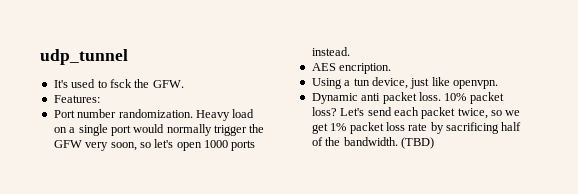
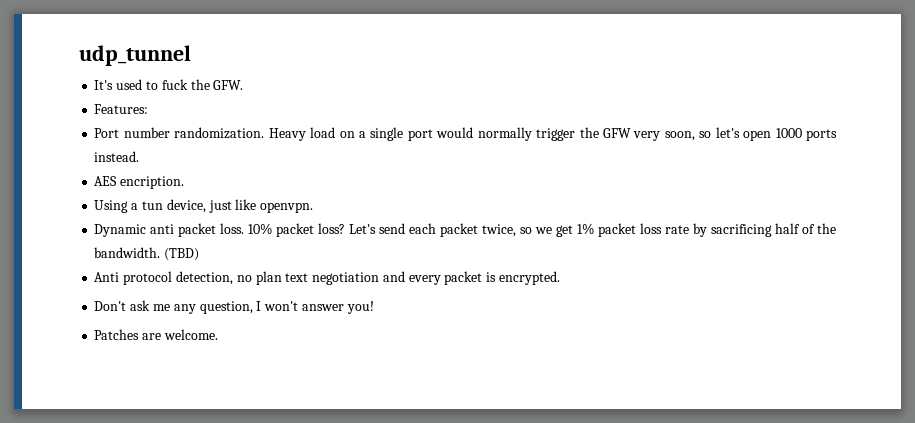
- It's used to fsck the GFW.
+ It's used to fuck the GFW.
+ Anti protocol detection, no plan text negotiation and every packet is encrypted.
+ Don't ask me any question, I won't answer you!
+ Patches are welcome.

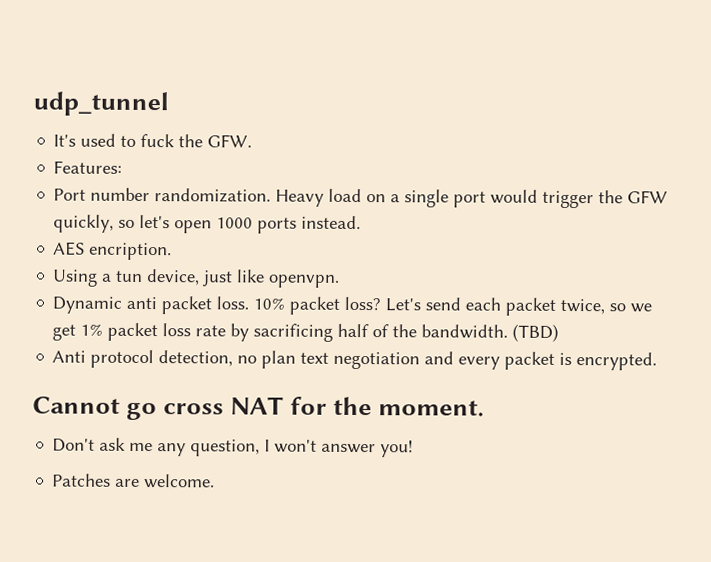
- Heavy load on a single port would normally trigger the GFW very soon, so let's open 1000 ports instead.
+ Heavy load on a single port would trigger the GFW quickly, so let's open 1000 ports instead.
+ Cannot go cross NAT for the moment.

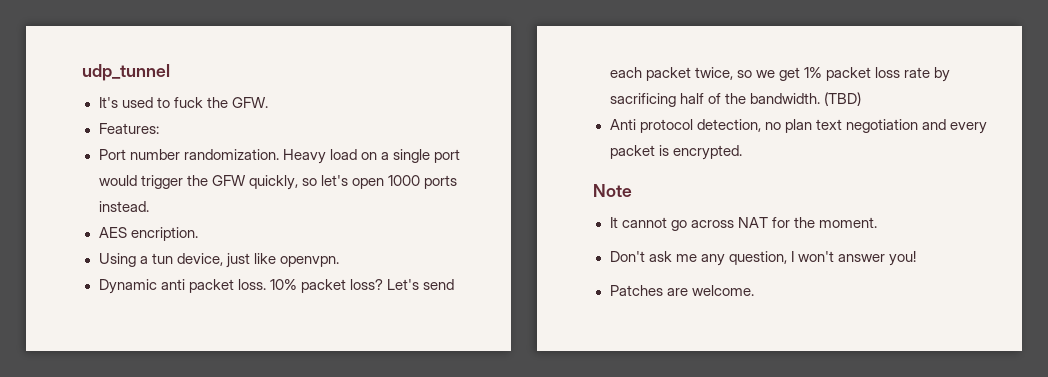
- Cannot go cross NAT for the moment.
+ Note
+ It cannot go across NAT for the moment.

